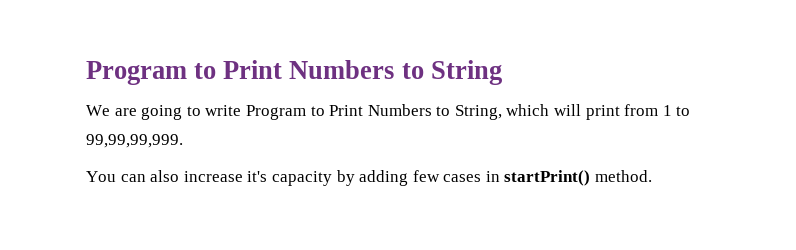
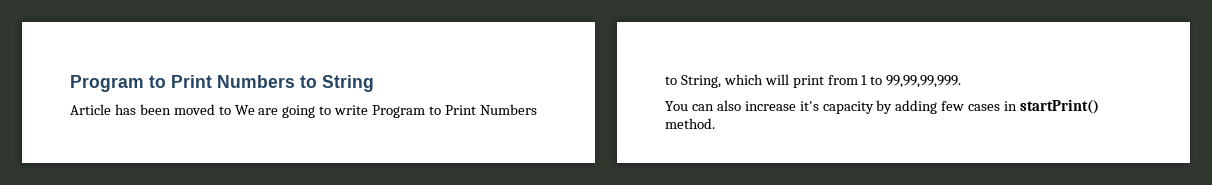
- We are going to write Program to Print Numbers to String, which will print from 1 to 99,99,99,999.
+ Article has been moved to We are going to write Program to Print Numbers to String, which will print from 1 to 99,99,99,999.

